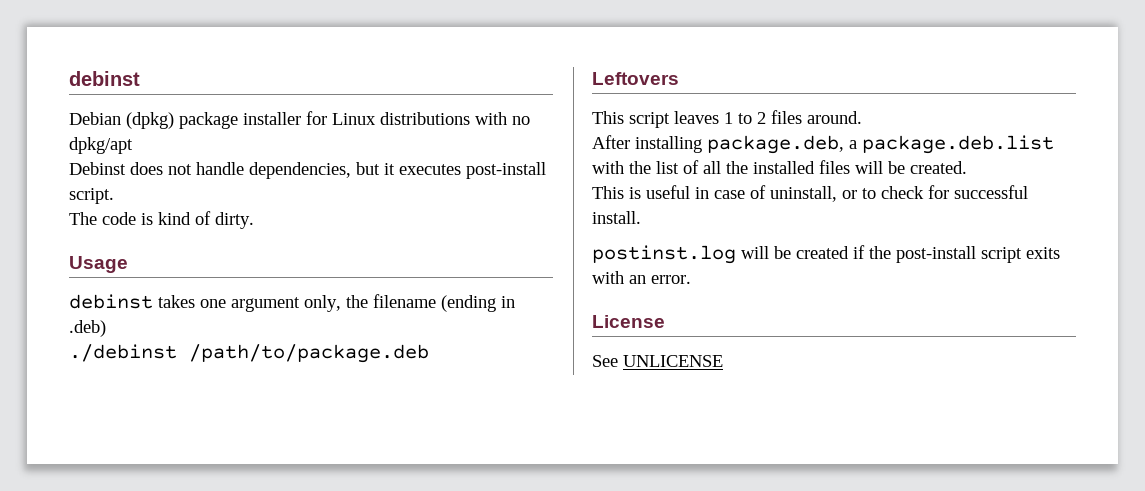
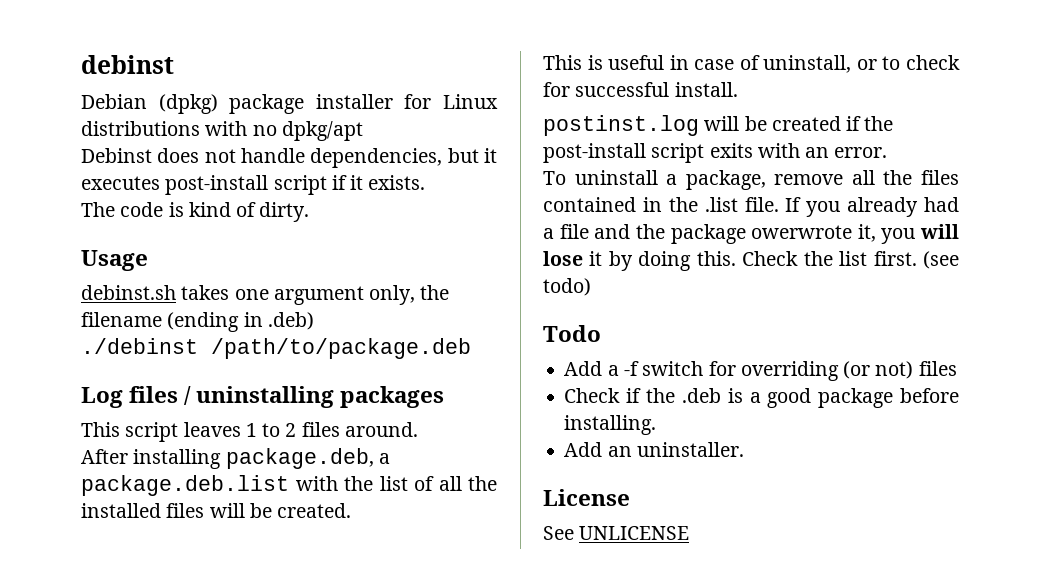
- Debinst does not handle dependencies, but it executes post-install script.
+ Debinst does not handle dependencies, but it executes post-install script if it exists.
- debinst takes one argument only, the filename (ending in .deb)
+ debinst.sh takes one argument only, the filename (ending in .deb)
- Leftovers
+ Log files / uninstalling packages
+ To uninstall a package, remove all the files contained in the .list file. If you already had a file and the package owerwrote it, you will lose it by doing this. Check the list first. (see todo)
+ Todo
+ Add a -f switch for overriding (or not) files
+ Check if the .deb is a good package before installing.
+ Add an uninstaller.

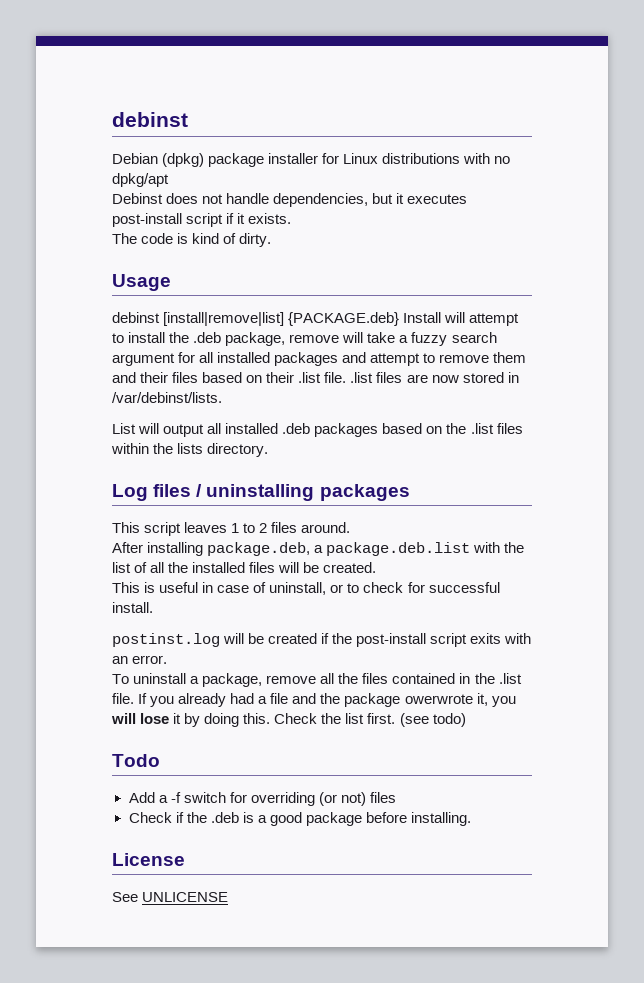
- debinst.sh takes one argument only, the filename (ending in .deb)
- ./debinst /path/to/package.deb
+ debinst [install|remove|list] {PACKAGE.deb} Install will attempt to install the .deb package, remove will take a fuzzy search argument for all installed packages and attempt to remove them and their files based on their .list file. .list files are now stored in /var/debinst/lists.
+ List will output all installed .deb packages based on the .list files within the lists directory.
- Add an uninstaller.

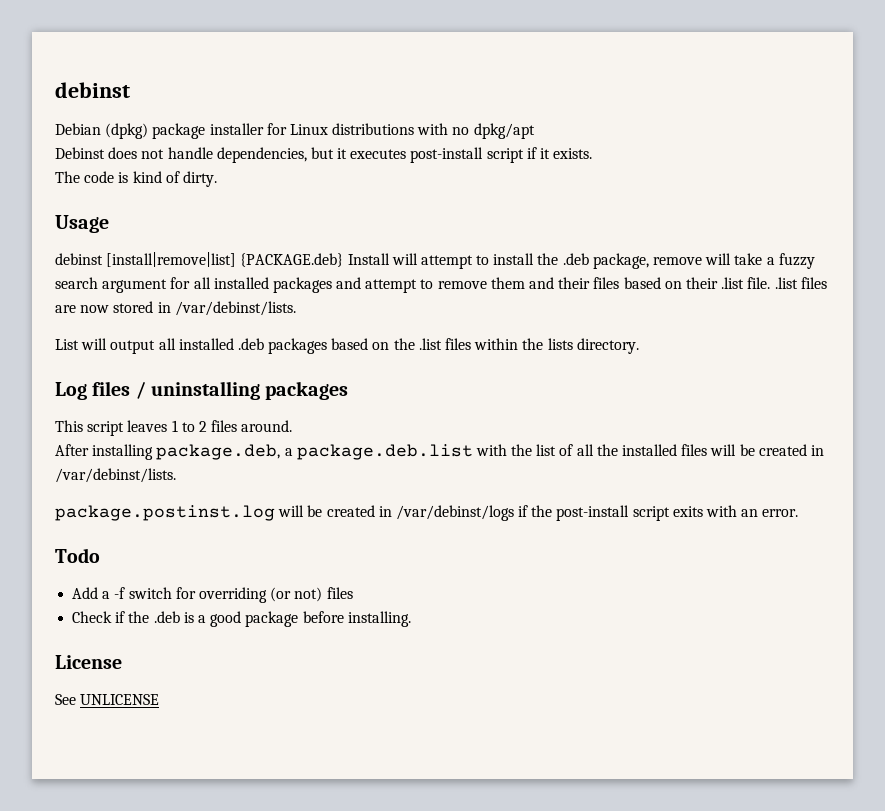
- After installing package.deb, a package.deb.list with the list of all the installed files will be created.
- This is useful in case of uninstall, or to check for successful install.
- postinst.log will be created if the post-install script exits with an error.
+ After installing package.deb, a package.deb.list with the list of all the installed files will be created in /var/debinst/lists.
+ package.postinst.log will be created in /var/debinst/logs if the post-install script exits with an error.
- To uninstall a package, remove all the files contained in the .list file. If you already had a file and the package owerwrote it, you will lose it by doing this. Check the list first. (see todo)

